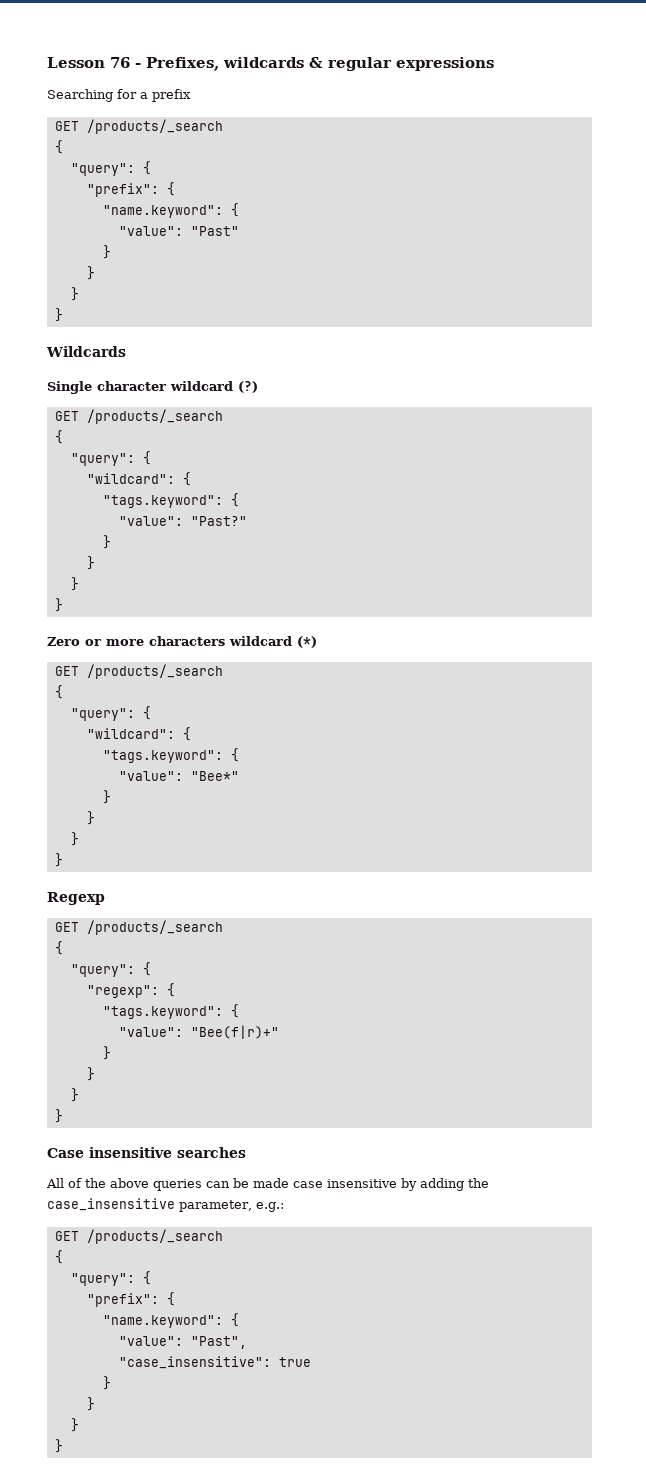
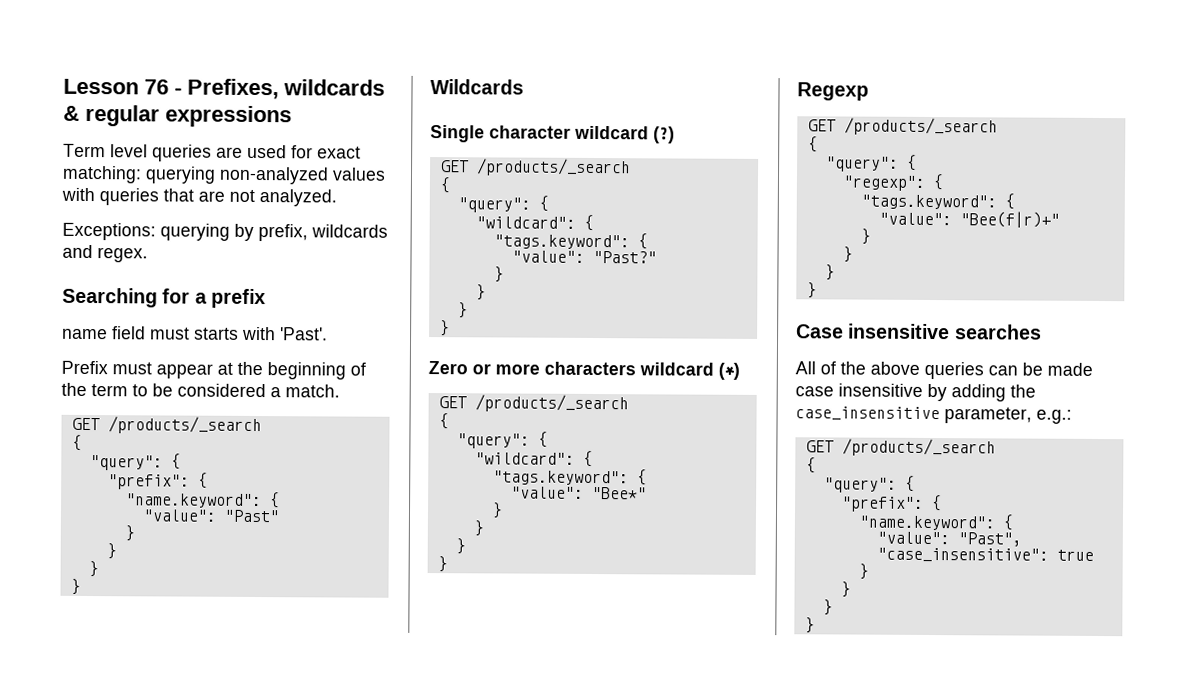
+ Term level queries are used for exact matching: querying non-analyzed values with queries that are not analyzed.
+ Exceptions: querying by prefix, wildcards and regex.
  Searching for a prefix
+ name field must starts with 'Past'.
+ Prefix must appear at the beginning of the term to be considered a match.

